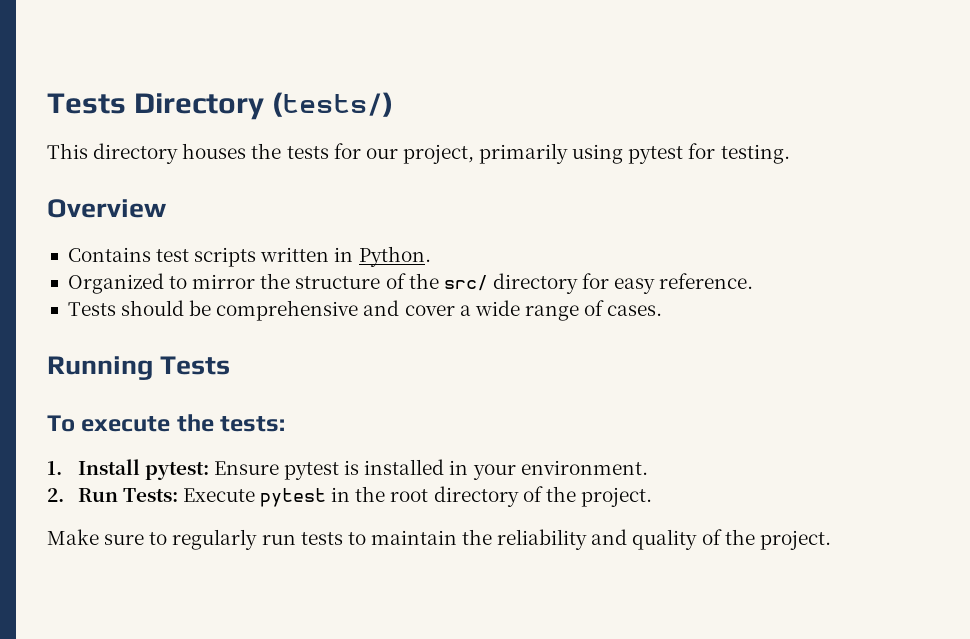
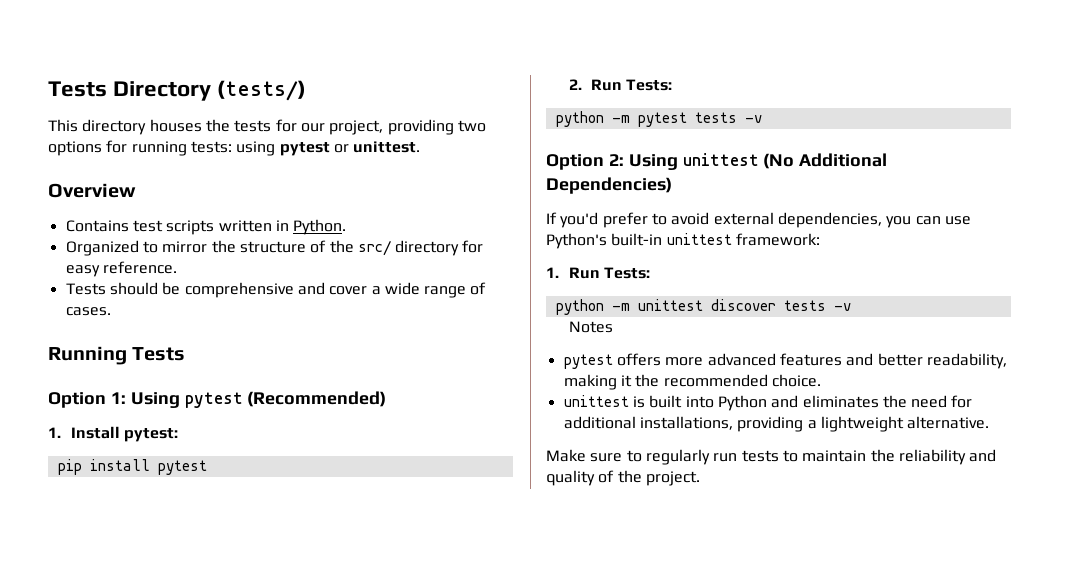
- This directory houses the tests for our project, primarily using pytest for testing.
+ This directory houses the tests for our project, providing two options for running tests: using pytest or unittest.
- To execute the tests:
+ Option 1: Using pytest (Recommended)
- 1. Install pytest: Ensure pytest is installed in your environment.
- 2. Run Tests: Execute pytest in the root directory of the project.
+ 1. Install pytest:
+ pip install pytest
+ 2. Run Tests:
+ python -m pytest tests -v
+ Option 2: Using unittest (No Additional Dependencies)
+ If you'd prefer to avoid external dependencies, you can use Python's built-in unittest framework:
+ 1. Run Tests:
+ python -m unittest discover tests -v
+ Notes
+ pytest offers more advanced features and better readability, making it the recommended choice.
+ unittest is built into Python and eliminates the need for additional installations, providing a lightweight alternative.

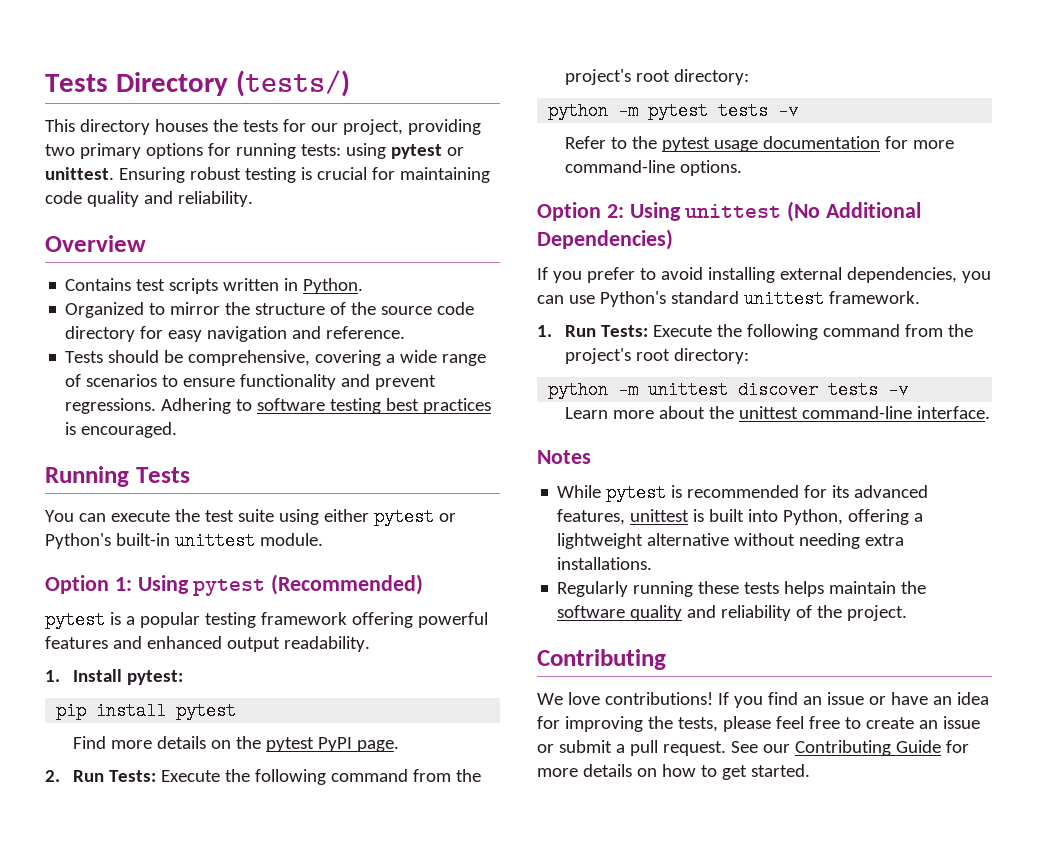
- This directory houses the tests for our project, providing two options for running tests: using pytest or unittest.
+ This directory houses the tests for our project, providing two primary options for running tests: using pytest or unittest. Ensuring robust testing is crucial for maintaining code quality and reliability.
- Organized to mirror the structure of the src/ directory for easy reference.
+ Organized to mirror the structure of the source code directory for easy navigation and reference.
- Tests should be comprehensive and cover a wide range of cases.
+ Tests should be comprehensive, covering a wide range of scenarios to ensure functionality and prevent regressions. Adhering to software testing best practices is encouraged.
  Running Tests
+ You can execute the test suite using either pytest or Python's built-in unittest module.
+ pytest is a popular testing framework offering powerful features and enhanced output readability.
- 2. Run Tests:
+ Find more details on the pytest PyPI page.
+ 2. Run Tests: Execute the following command from the project's root directory:
+ Refer to the pytest usage documentation for more command-line options.
- If you'd prefer to avoid external dependencies, you can use Python's built-in unittest framework:
+ If you prefer to avoid installing external dependencies, you can use Python's standard unittest framework.
- 1. Run Tests:
+ 1. Run Tests: Execute the following command from the project's root directory:
+ Learn more about the unittest command-line interface.
  Notes
- pytest offers more advanced features and better readability, making it the recommended choice.
- unittest is built into Python and eliminates the need for additional installations, providing a lightweight alternative.
- Make sure to regularly run tests to maintain the reliability and quality of the project.
+ While pytest is recommended for its advanced features, unittest is built into Python, offering a lightweight alternative without needing extra installations.
+ Regularly running these tests helps maintain the software quality and reliability of the project.
+ Contributing
+ We love contributions! If you find an issue or have an idea for improving the tests, please feel free to create an issue or submit a pull request. See our Contributing Guide for more details on how to get started.

